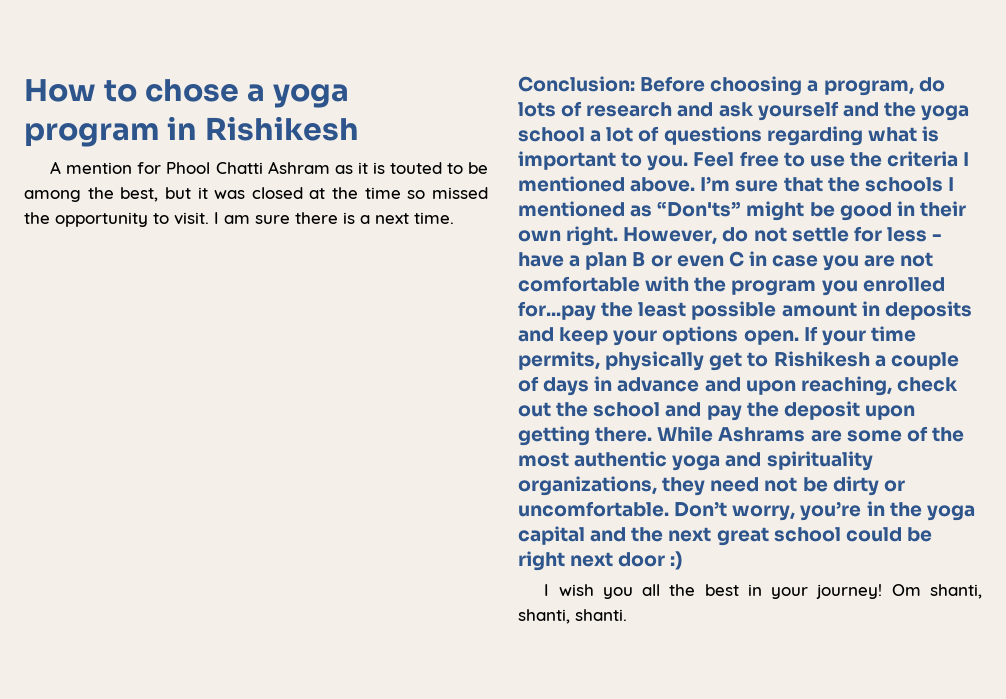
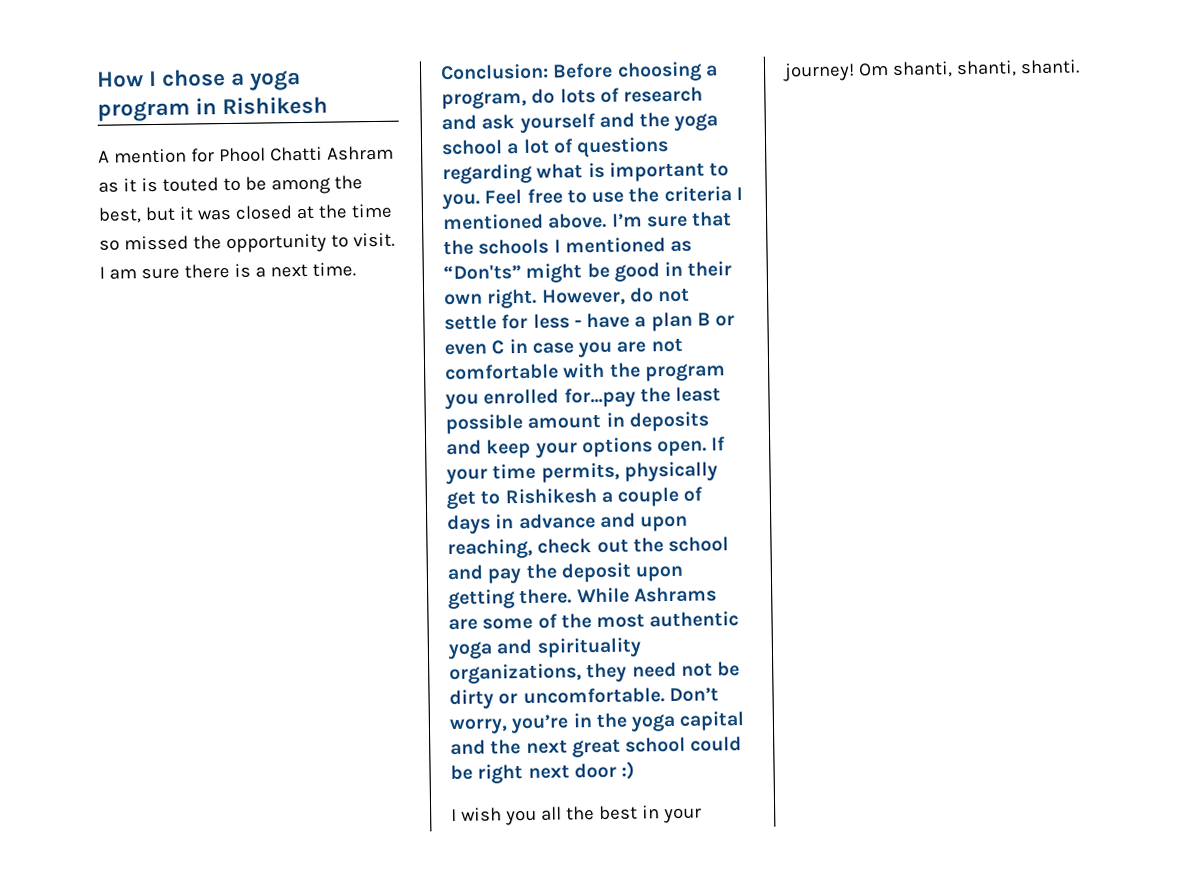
- How to chose a yoga program in Rishikesh
+ How I chose a yoga program in Rishikesh

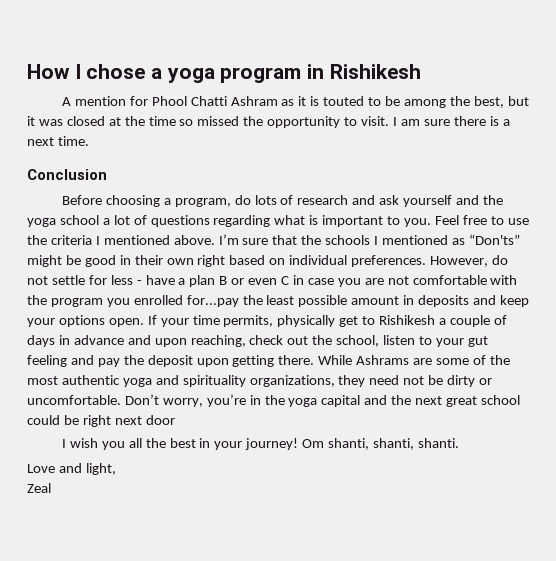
- Conclusion: Before choosing a program, do lots of research and ask yourself and the yoga school a lot of questions regarding what is important to you.
+ Conclusion
+ Before choosing a program, do lots of research and ask yourself and the yoga school a lot of questions regarding what is important to you.
- I’m sure that the schools I mentioned as “Don'ts” might be good in their own right.
+ I’m sure that the schools I mentioned as “Don'ts” might be good in their own right based on individual preferences.
- If your time permits, physically get to Rishikesh a couple of days in advance and upon reaching, check out the school and pay the deposit upon getting there.
+ If your time permits, physically get to Rishikesh a couple of days in advance and upon reaching, check out the school, listen to your gut feeling and pay the deposit upon getting there.
- Don’t worry, you’re in the yoga capital and the next great school could be right next door :)
+ Don’t worry, you’re in the yoga capital and the next great school could be right next door
+ Love and light,
+ Zeal

